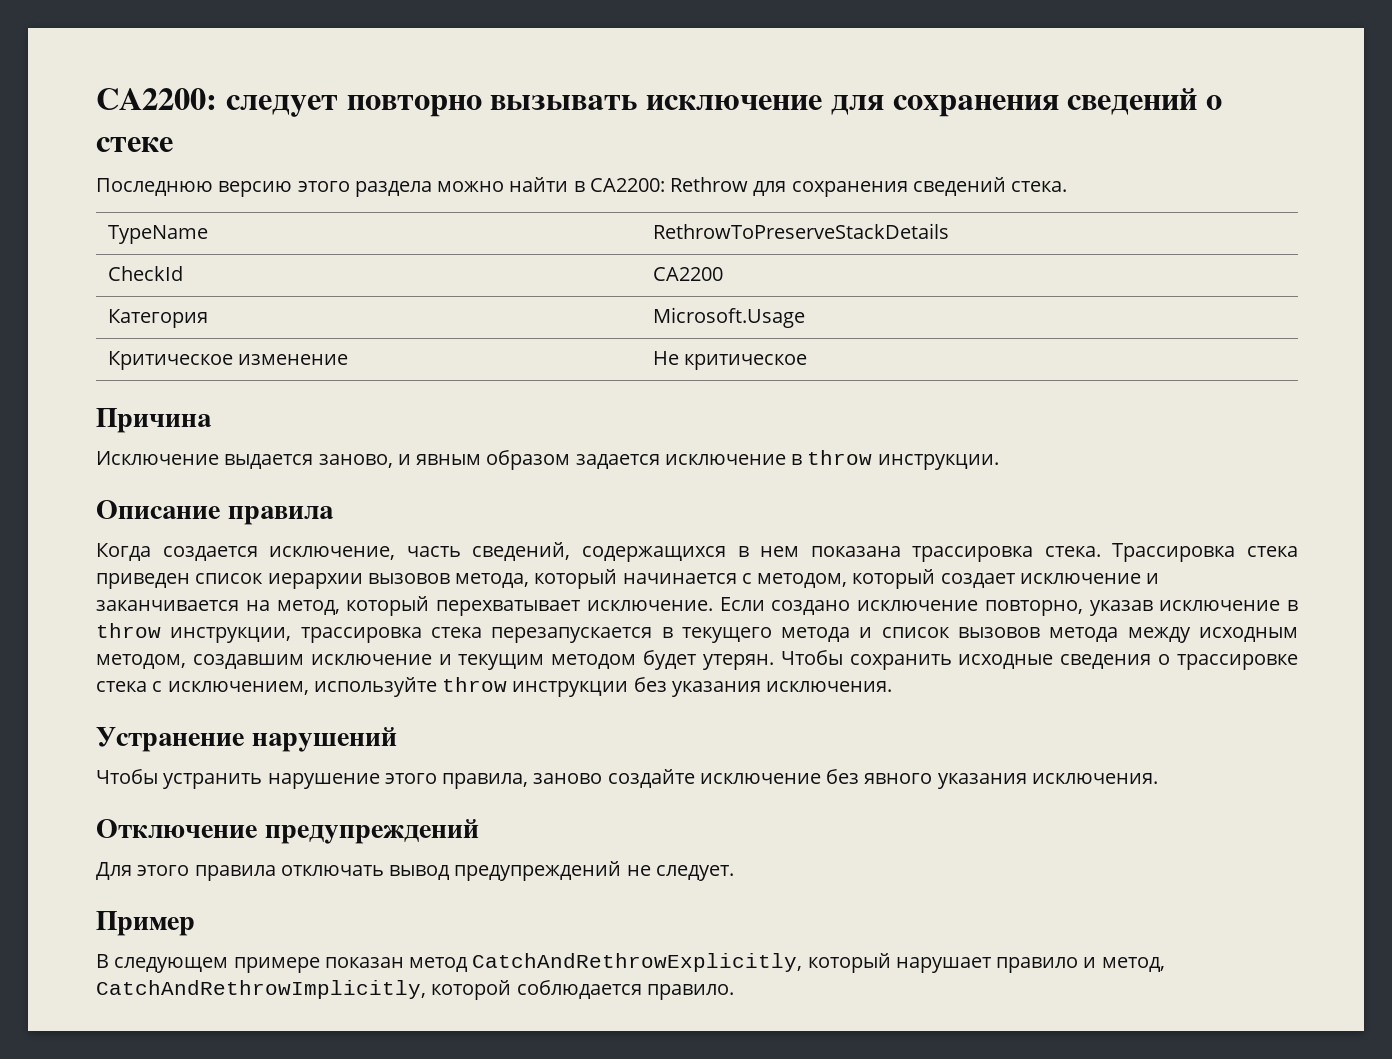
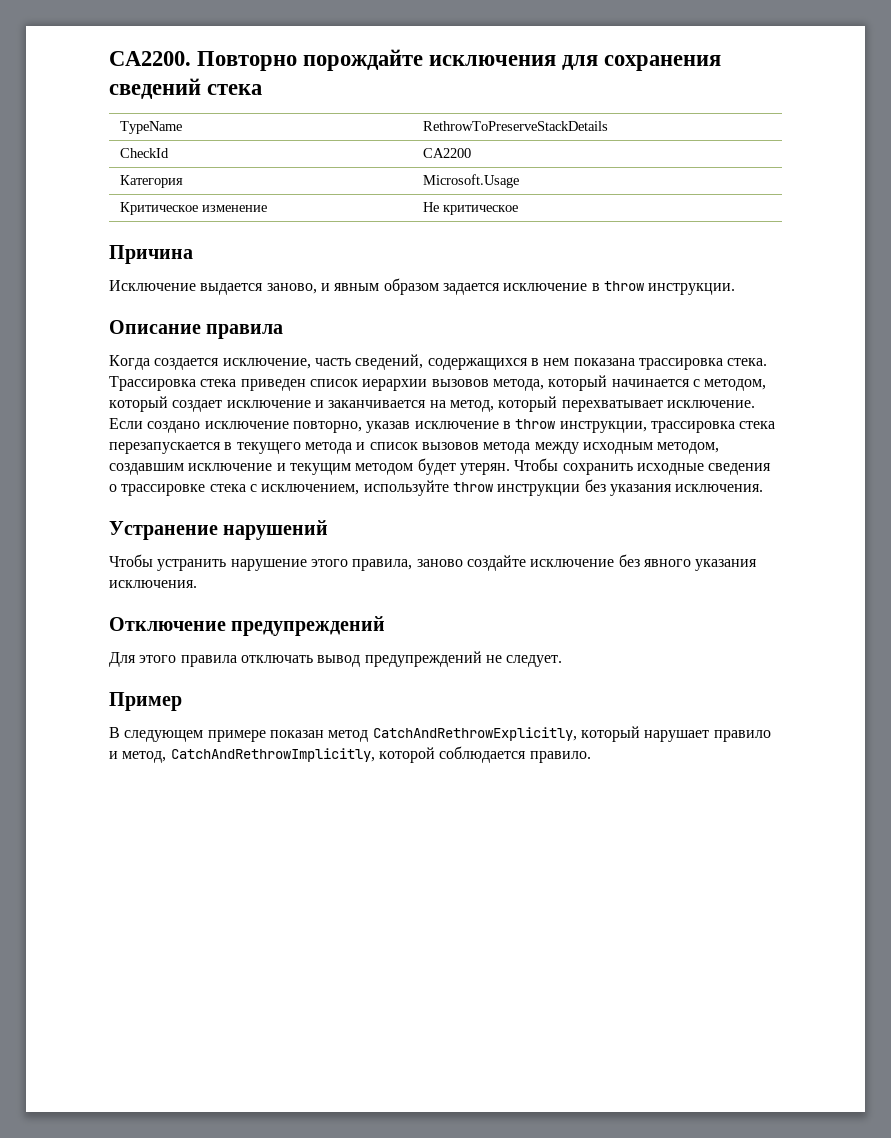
- CA2200: следует повторно вызывать исключение для сохранения сведений о стеке
- Последнюю версию этого раздела можно найти в CA2200: Rethrow для сохранения сведений стека.
+ CA2200. Повторно порождайте исключения для сохранения сведений стека

